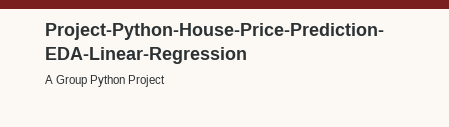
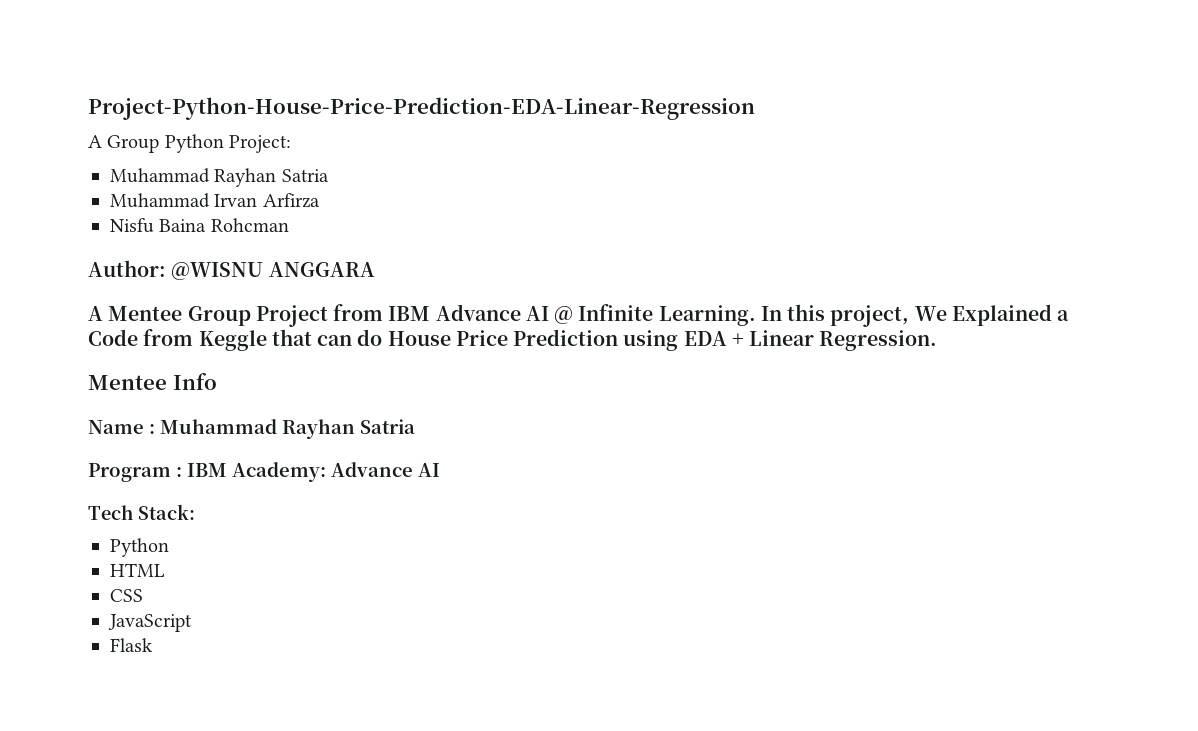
- A Group Python Project
+ A Group Python Project:
+ Muhammad Rayhan Satria
+ Muhammad Irvan Arfirza
+ Nisfu Baina Rohcman
+ Author: @WISNU ANGGARA
+ A Mentee Group Project from IBM Advance AI @ Infinite Learning. In this project, We Explained a Code from Keggle that can do House Price Prediction using EDA + Linear Regression.
+ Mentee Info
+ Name : Muhammad Rayhan Satria
+ Program : IBM Academy: Advance AI
+ Tech Stack:
+ Python
+ HTML
+ CSS
+ JavaScript
+ Flask

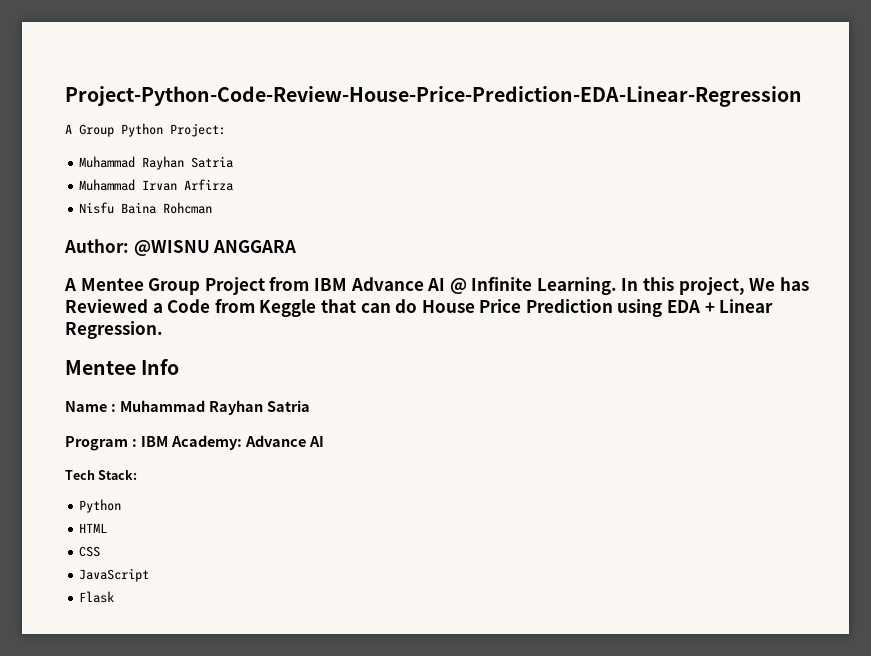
- Project-Python-House-Price-Prediction-EDA-Linear-Regression
+ Project-Python-Code-Review-House-Price-Prediction-EDA-Linear-Regression
- In this project, We Explained a Code from Keggle that can do House Price Prediction using EDA + Linear Regression.
+ In this project, We has Reviewed a Code from Keggle that can do House Price Prediction using EDA + Linear Regression.

